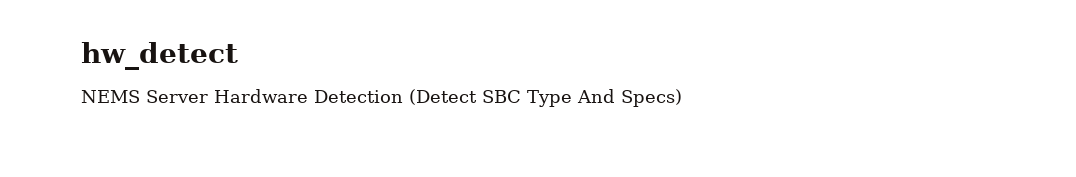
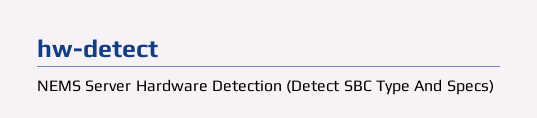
- hw_detect
+ hw-detect

